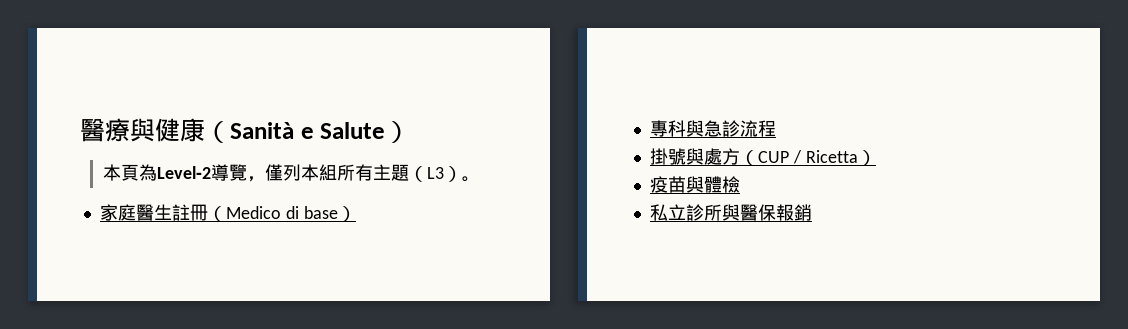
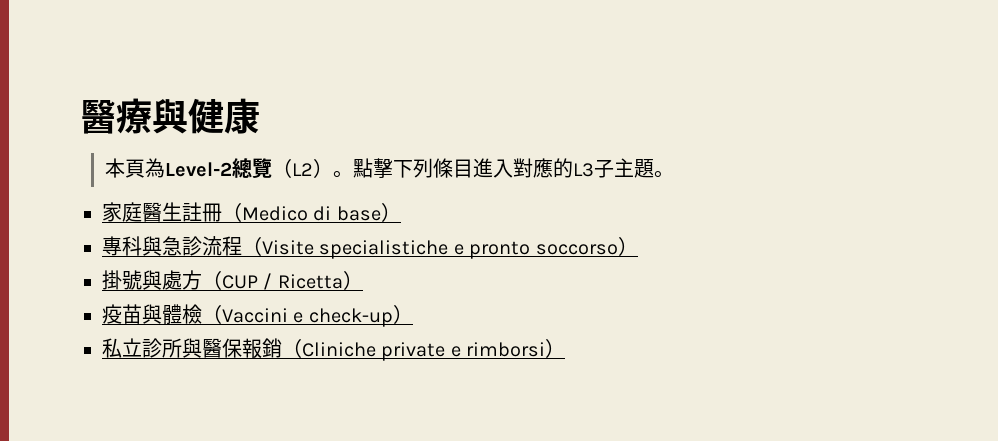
- 醫療與健康（Sanità e Salute）
+ 醫療與健康
- 本頁為Level‑2導覽，僅列本組所有主題（L3）。
+ 本頁為Level‑2總覽（L2）。點擊下列條目進入對應的L3子主題。
- 專科與急診流程
+ 專科與急診流程（Visite specialistiche e pronto soccorso）
- 疫苗與體檢
+ 疫苗與體檢（Vaccini e check-up）
- 私立診所與醫保報銷
+ 私立診所與醫保報銷（Cliniche private e rimborsi）

